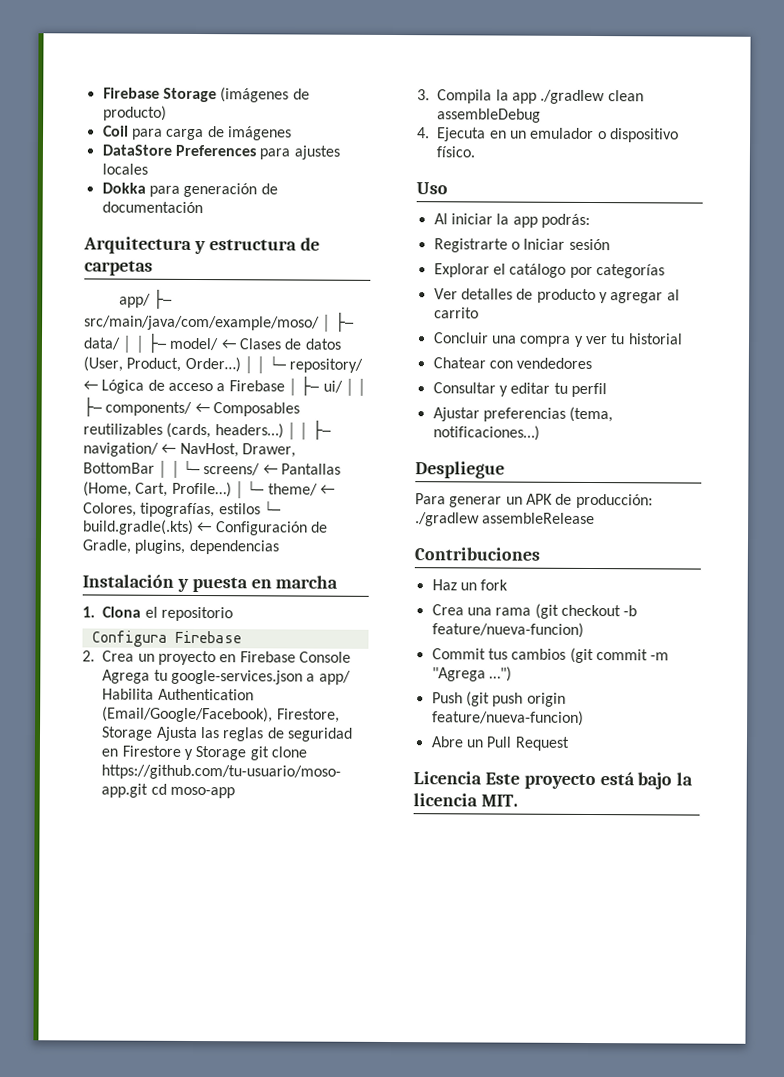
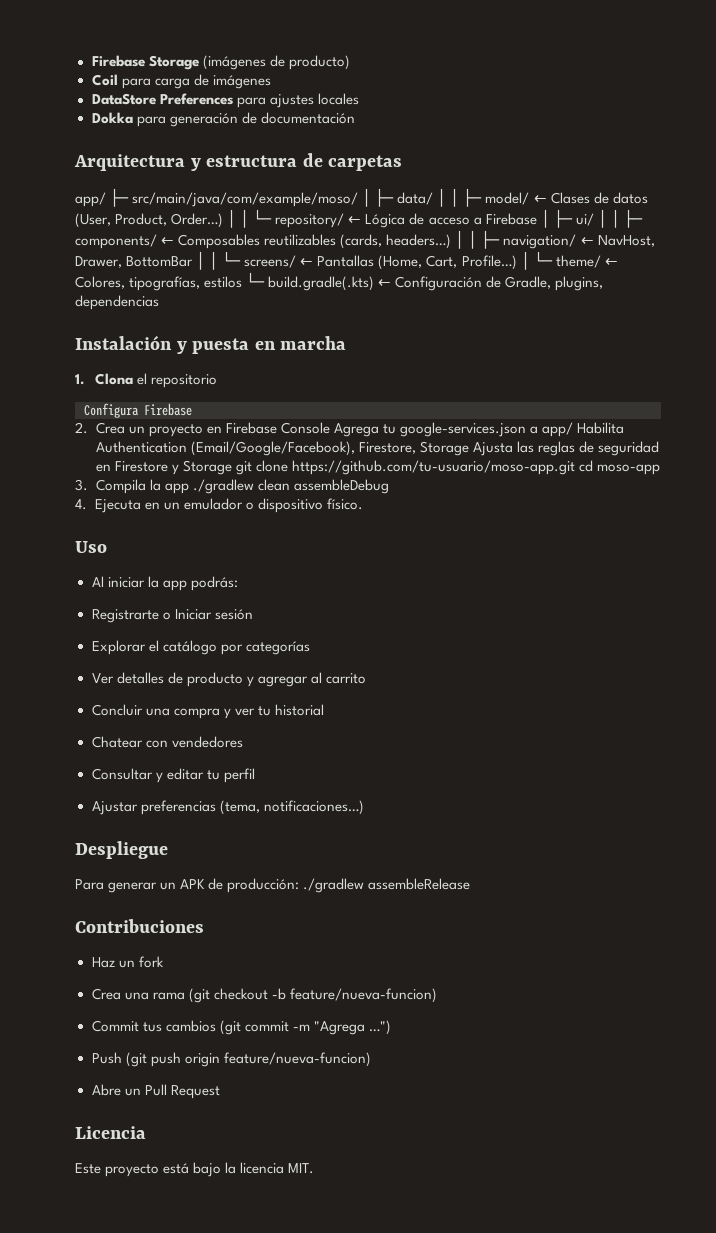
- Licencia Este proyecto está bajo la licencia MIT.
+ Licencia
+ Este proyecto está bajo la licencia MIT.

